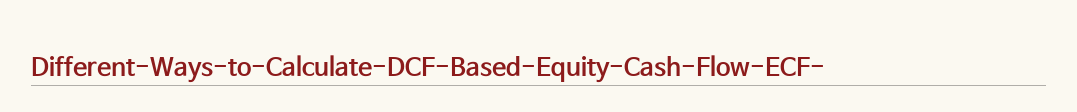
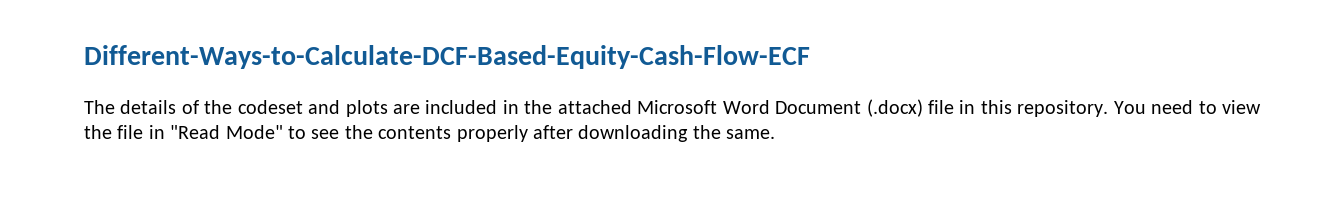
- Different-Ways-to-Calculate-DCF-Based-Equity-Cash-Flow-ECF-
+ Different-Ways-to-Calculate-DCF-Based-Equity-Cash-Flow-ECF
+ The details of the codeset and plots are included in the attached Microsoft Word Document (.docx) file in this repository. You need to view the file in "Read Mode" to see the contents properly after downloading the same.

